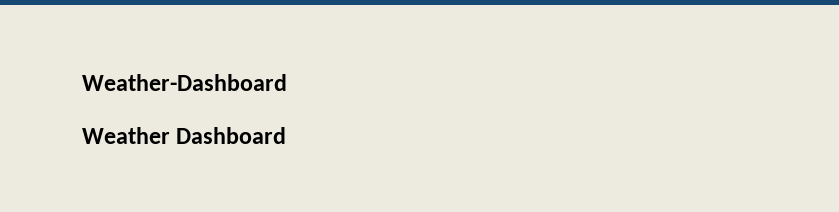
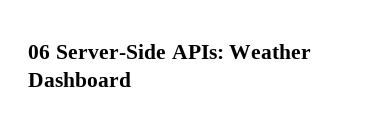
- Weather-Dashboard
- Weather Dashboard
+ 06 Server-Side APIs: Weather Dashboard

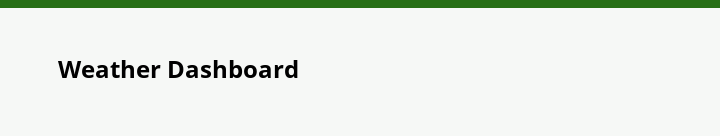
- 06 Server-Side APIs: Weather Dashboard
+ Weather Dashboard

